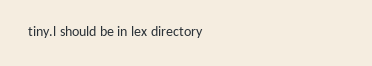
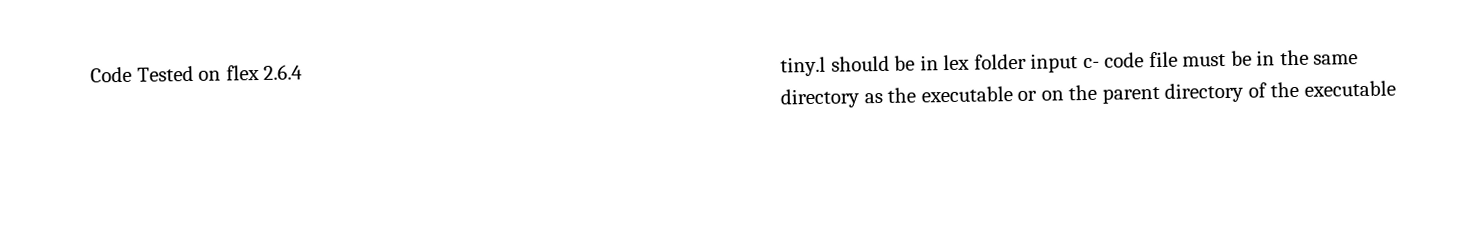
+ Code Tested on flex 2.6.4
- tiny.l should be in lex directory
+ tiny.l should be in lex folder input c- code file must be in the same directory as the executable or on the parent directory of the executable

